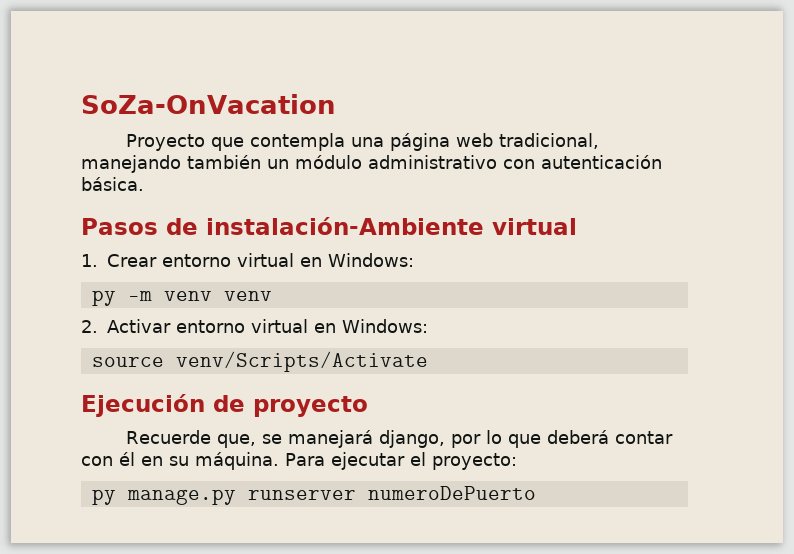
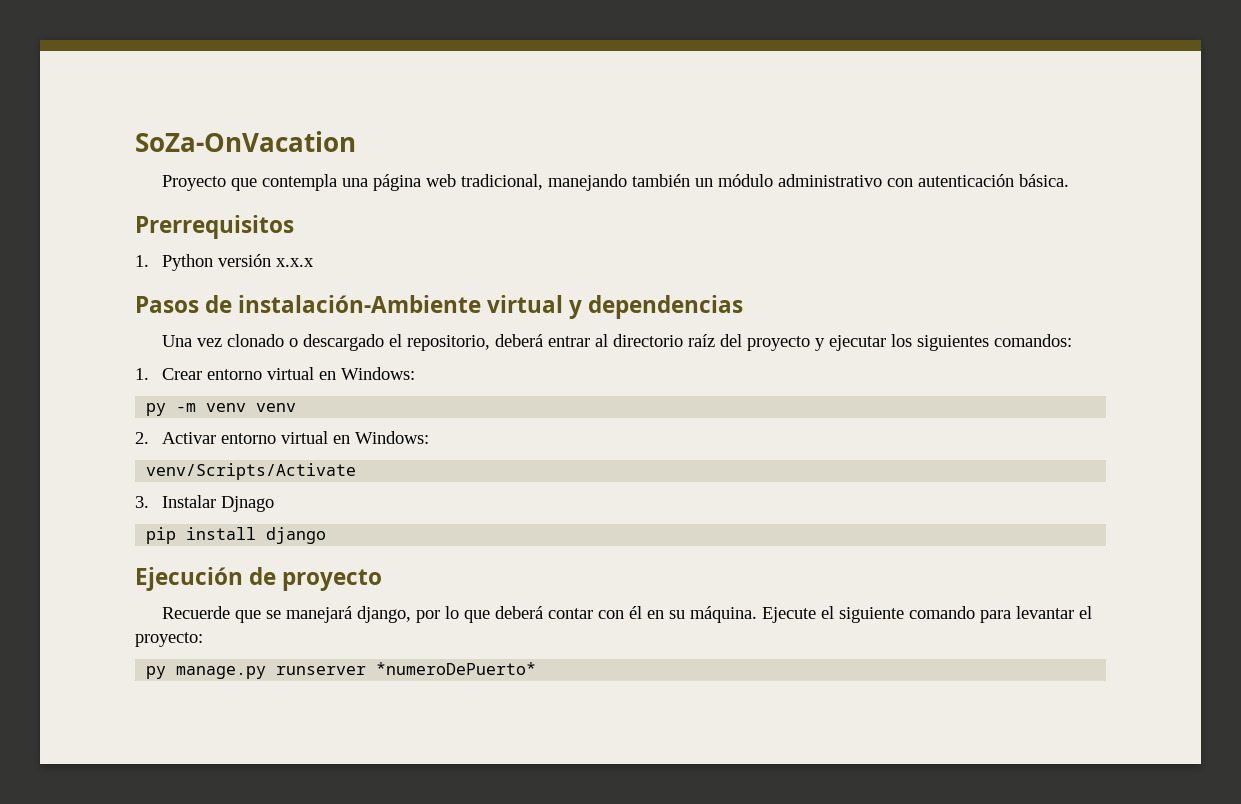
+ Prerrequisitos
+ 1. Python versión x.x.x
- Pasos de instalación-Ambiente virtual
+ Pasos de instalación-Ambiente virtual y dependencias
+ Una vez clonado o descargado el repositorio, deberá entrar al directorio raíz del proyecto y ejecutar los siguientes comandos:
- source venv/Scripts/Activate
+ venv/Scripts/Activate
+ 3. Instalar Djnago
+ pip install django
- Recuerde que, se manejará django, por lo que deberá contar con él en su máquina.
+ Recuerde que se manejará django, por lo que deberá contar con él en su máquina.
- Para ejecutar el proyecto:
+ Ejecute el siguiente comando para levantar el proyecto:
- py manage.py runserver numeroDePuerto
+ py manage.py runserver *numeroDePuerto*

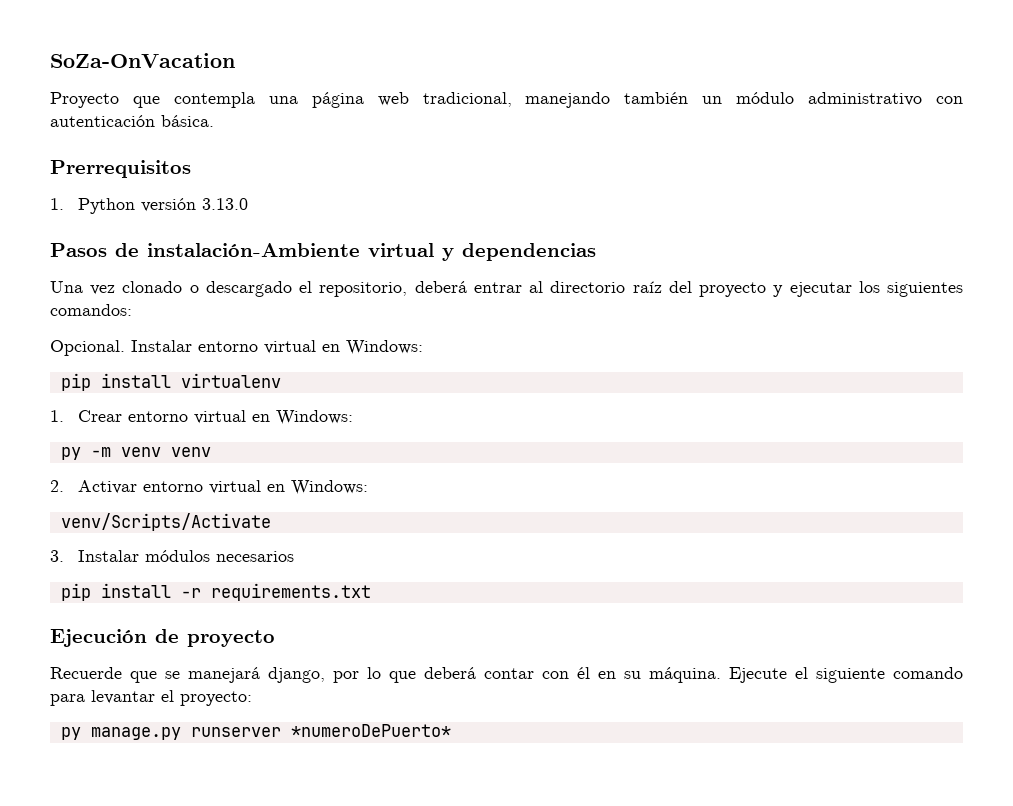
- 1. Python versión x.x.x
+ 1. Python versión 3.13.0
+ Opcional. Instalar entorno virtual en Windows:
+ pip install virtualenv
- 3. Instalar Djnago
- pip install django
+ 3. Instalar módulos necesarios
+ pip install -r requirements.txt

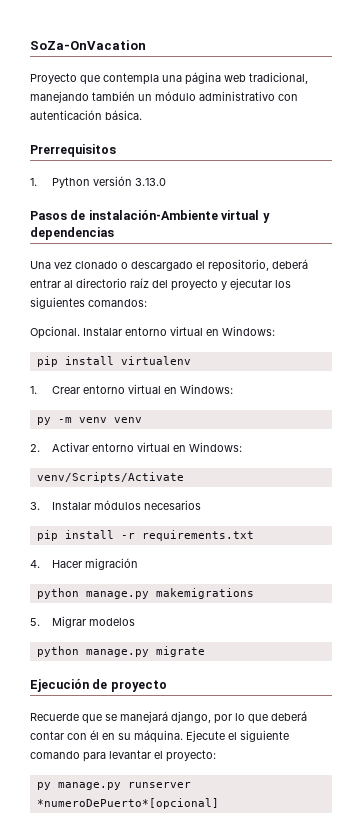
+ 4. Hacer migración
+ python manage.py makemigrations
+ 5. Migrar modelos
+ python manage.py migrate
- py manage.py runserver *numeroDePuerto*
+ py manage.py runserver *numeroDePuerto*[opcional]

